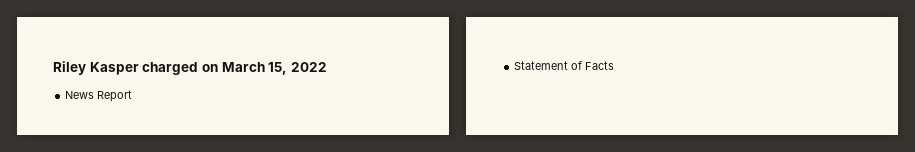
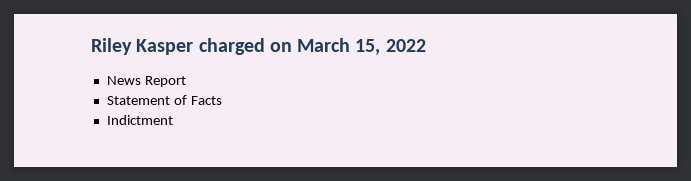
+ Indictment

